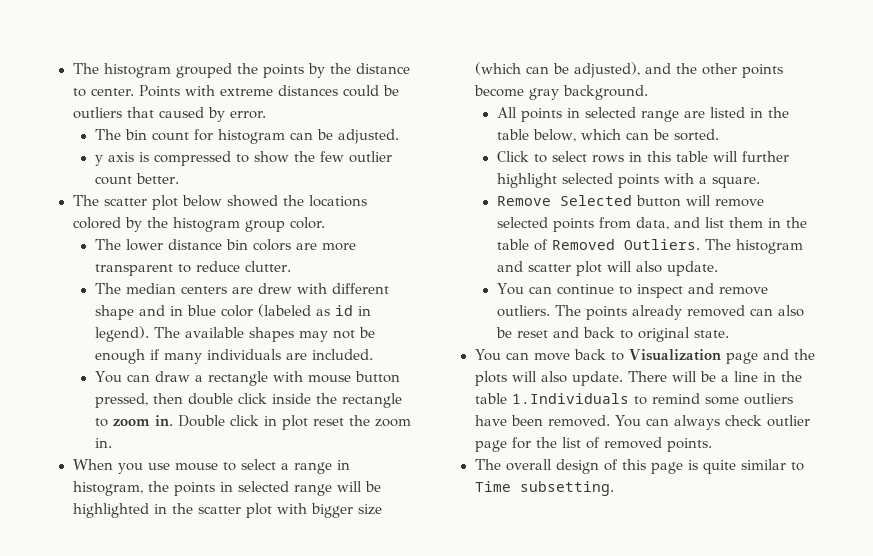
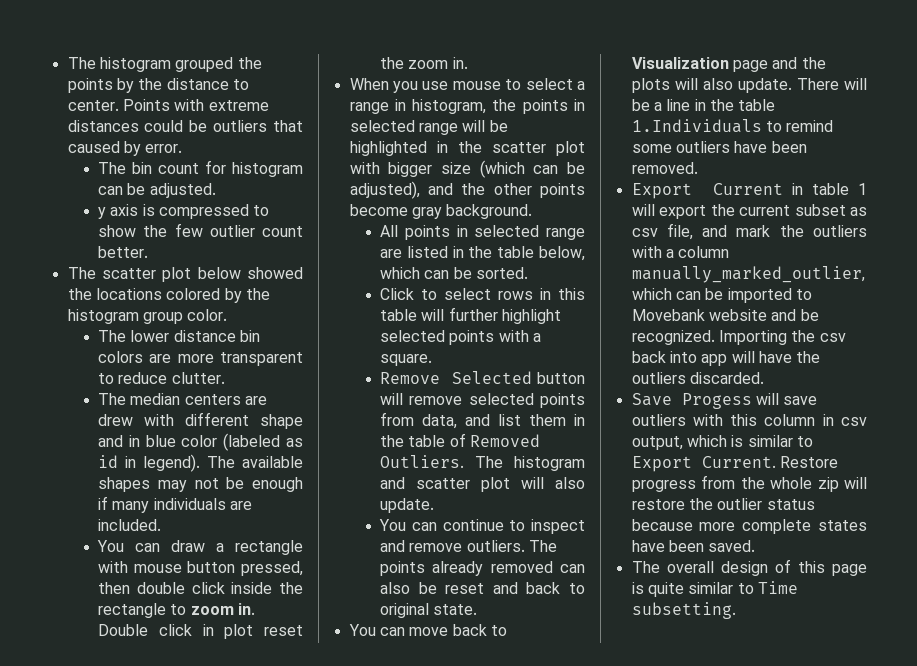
- There will be a line in the table 1.Individuals to remind some outliers have been removed. You can always check outlier page for the list of removed points.
+ There will be a line in the table 1.Individuals to remind some outliers have been removed.
+ Export Current in table 1 will export the current subset as csv file, and mark the outliers with a column manually_marked_outlier, which can be imported to Movebank website and be recognized. Importing the csv back into app will have the outliers discarded.
+ Save Progess will save outliers with this column in csv output, which is similar to Export Current. Restore progress from the whole zip will restore the outlier status because more complete states have been saved.

